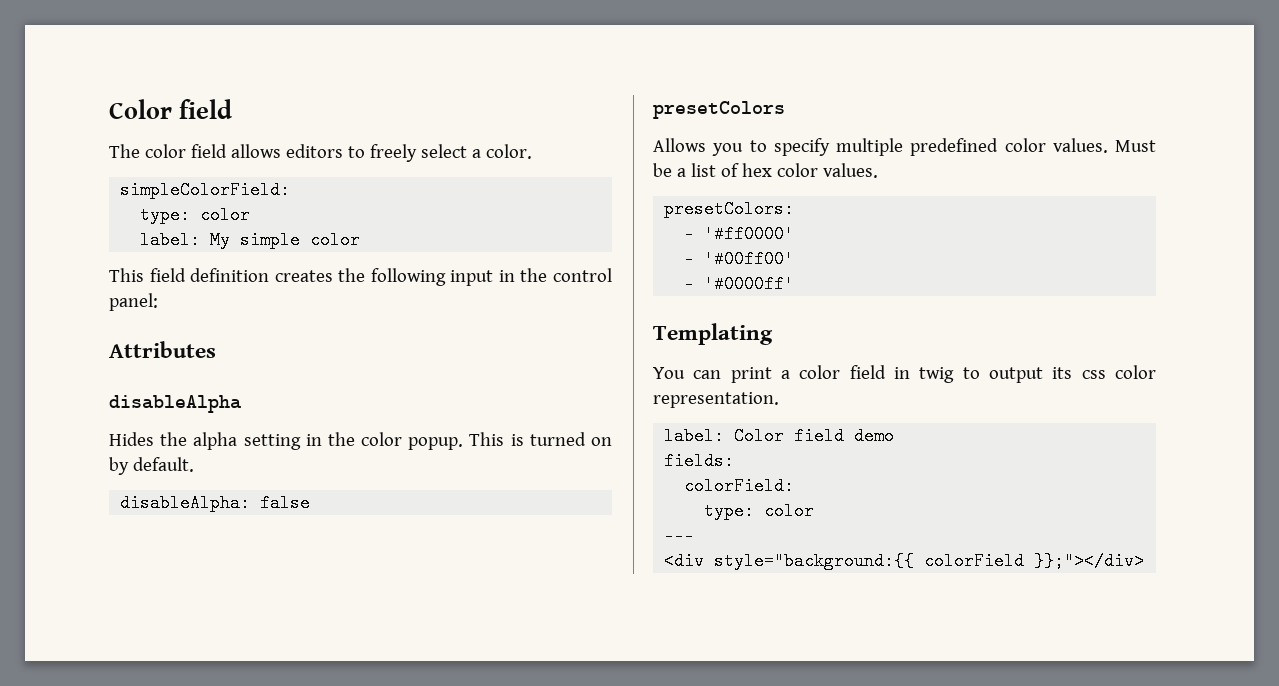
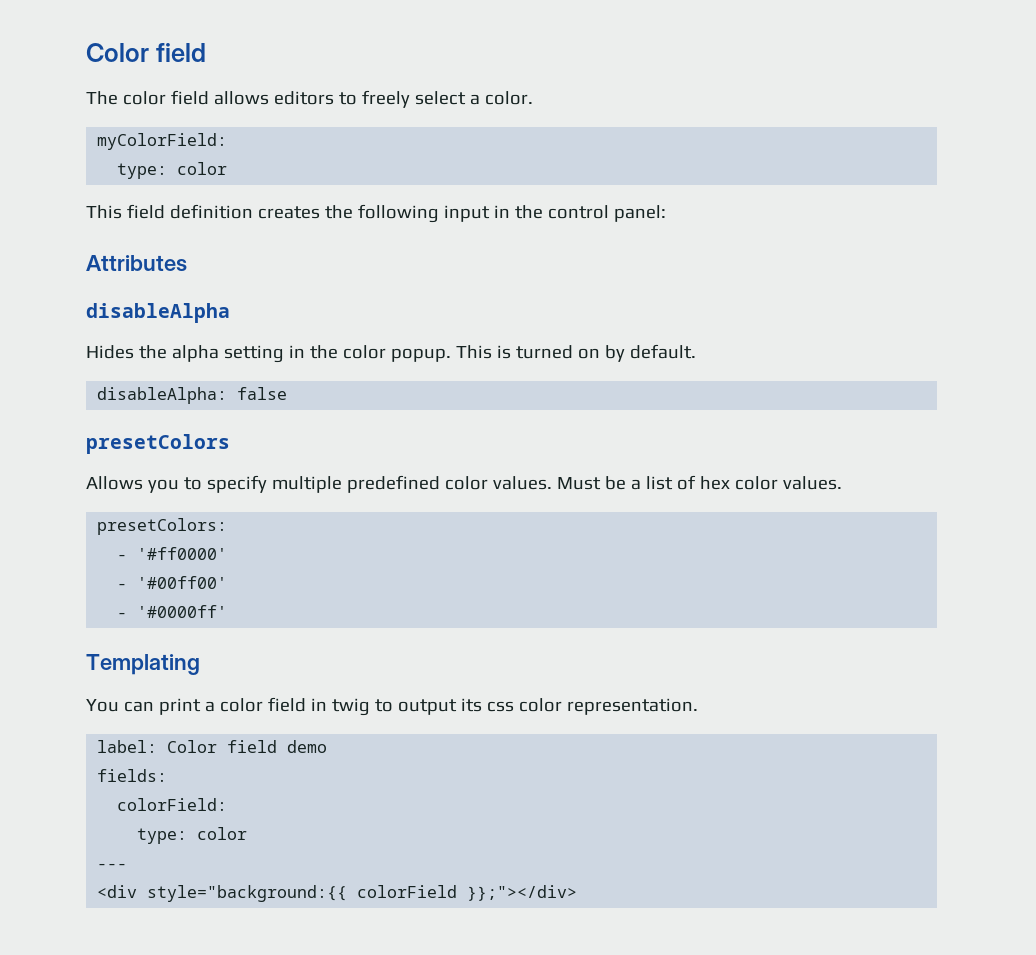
- simpleColorField:
+ myColorField:
  type: color
- label: My simple color

